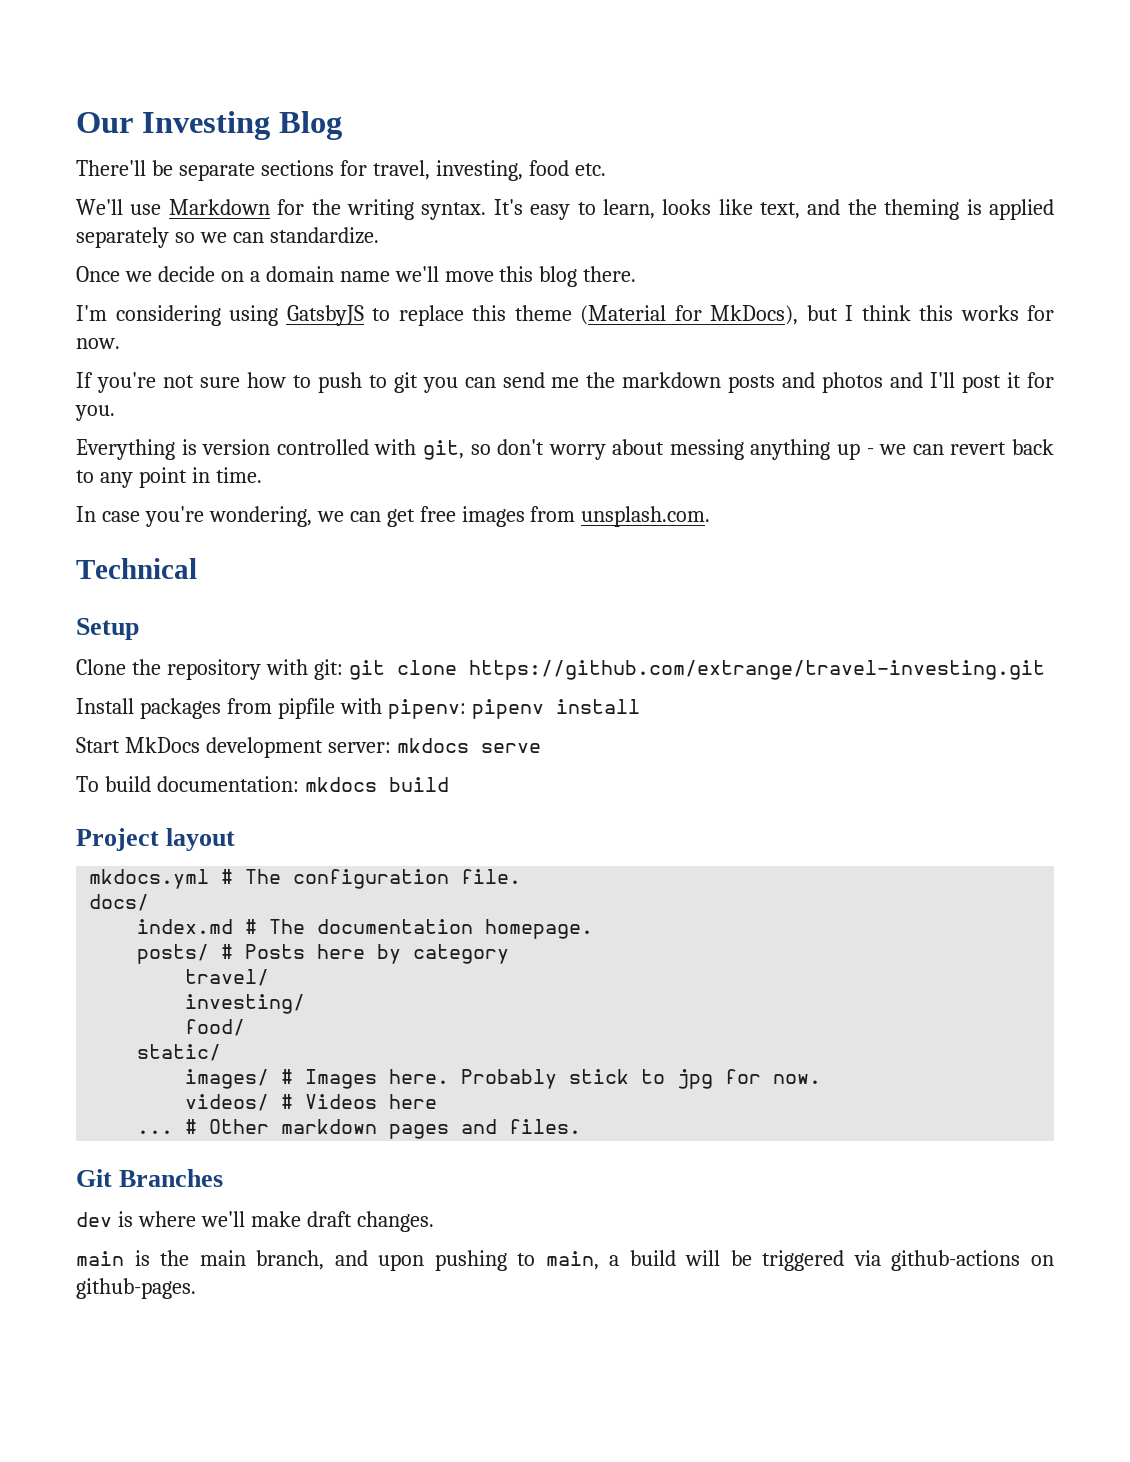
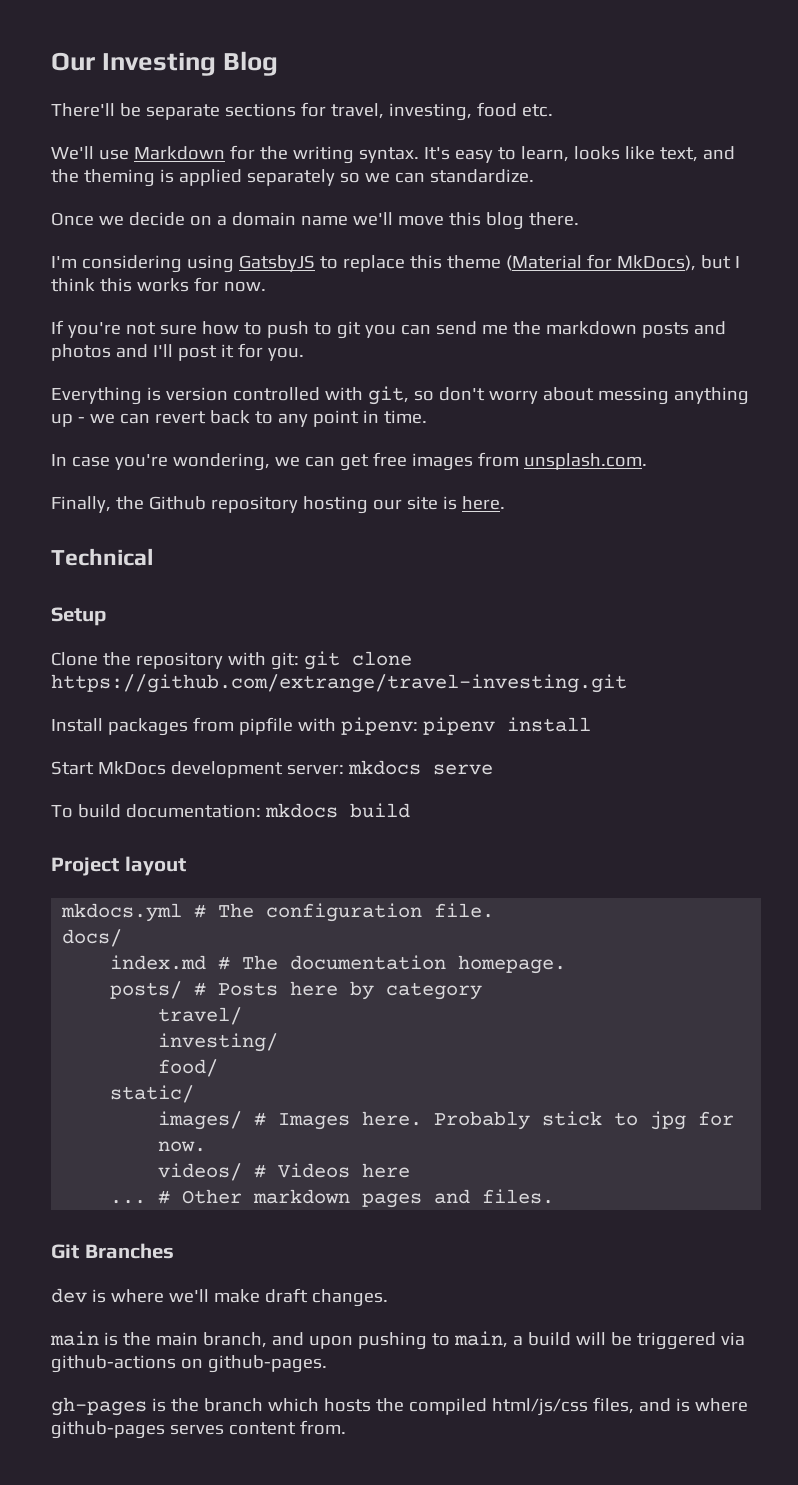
+ Finally, the Github repository hosting our site is here.
+ gh-pages is the branch which hosts the compiled html/js/css files, and is where github-pages serves content from.

